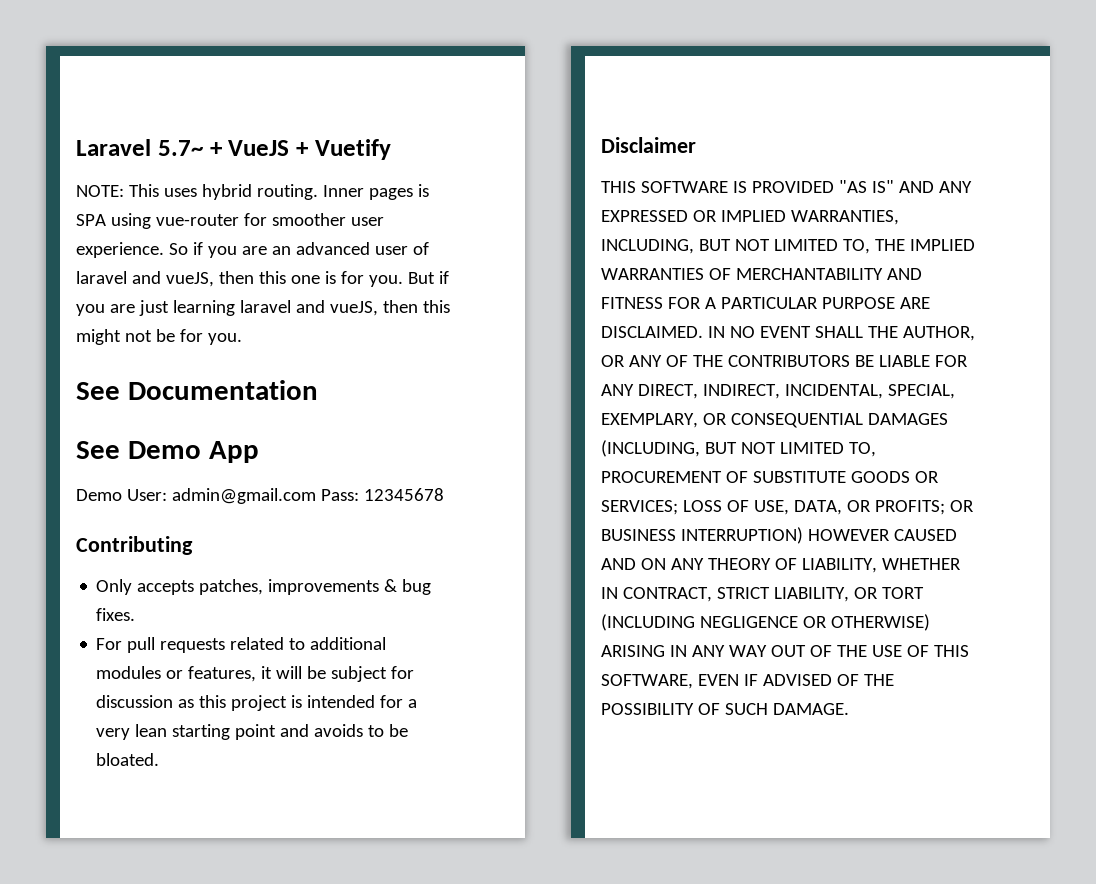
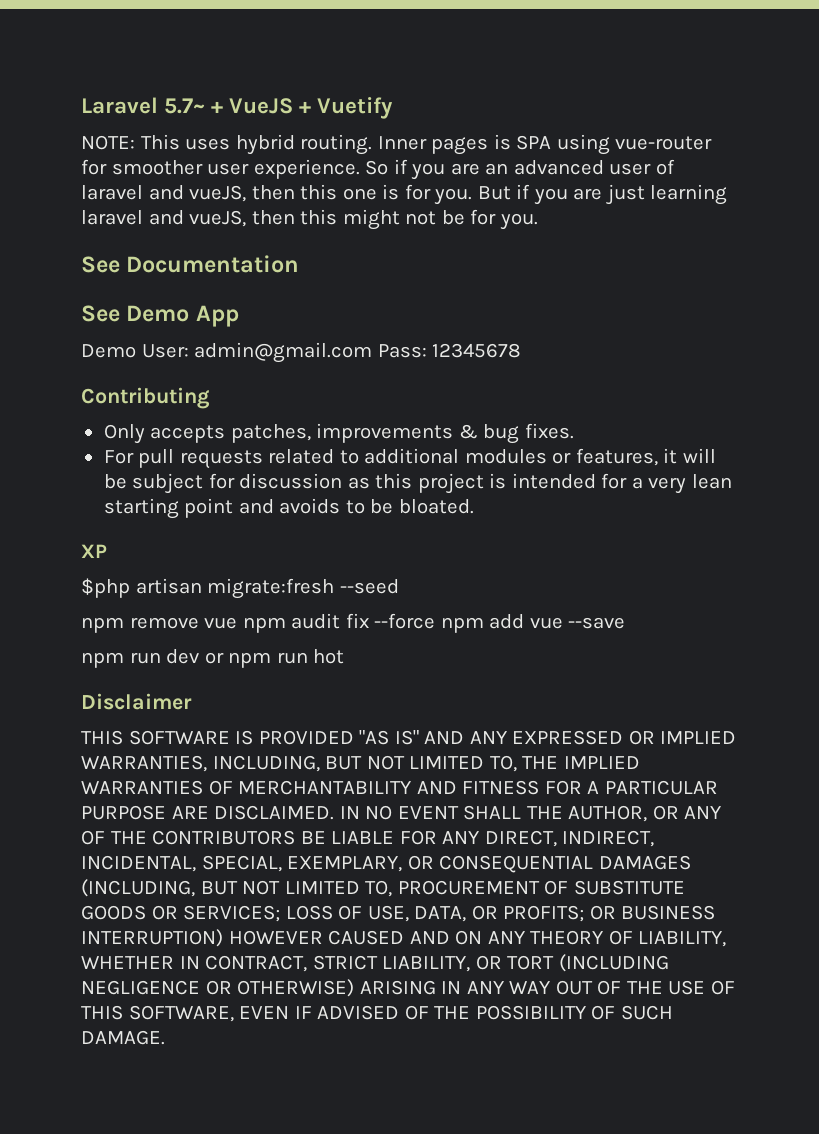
+ XP
+ $php artisan migrate:fresh --seed
+ npm remove vue npm audit fix --force npm add vue --save
+ npm run dev or npm run hot

